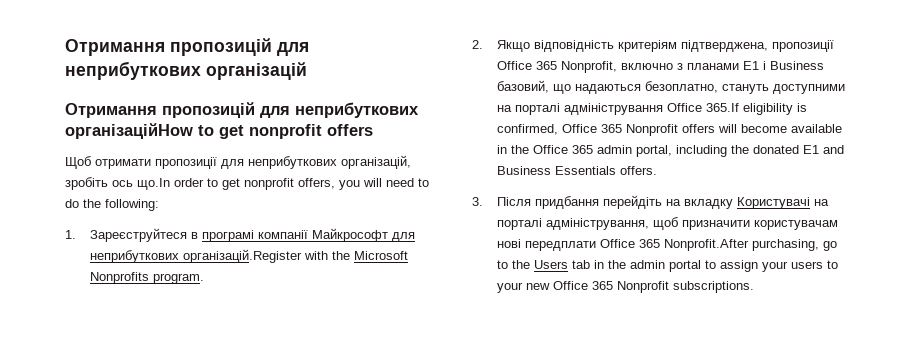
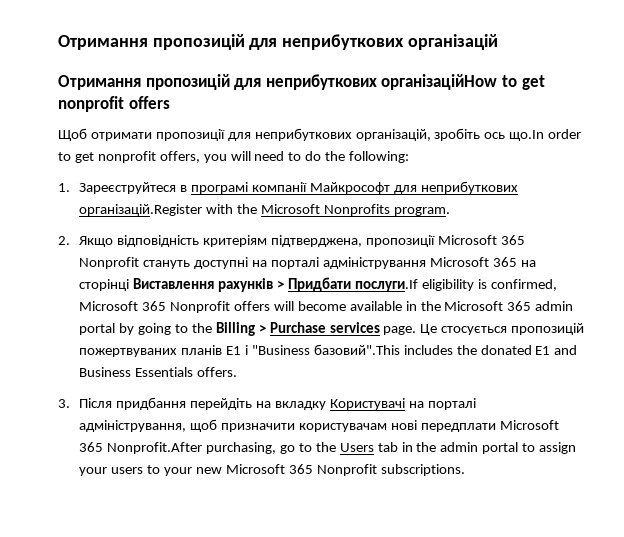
- 2. Якщо відповідність критеріям підтверджена, пропозиції Office 365 Nonprofit, включно з планами E1 і Business базовий, що надаються безоплатно, стануть доступними на порталі адміністрування Office 365.If eligibility is confirmed, Office 365 Nonprofit offers will become available in the Office 365 admin portal, including the donated E1 and Business Essentials offers.
+ 2. Якщо відповідність критеріям підтверджена, пропозиції Microsoft 365 Nonprofit стануть доступні на порталі адміністрування Microsoft 365 на сторінці Виставлення рахунків > Придбати послуги.If eligibility is confirmed, Microsoft 365 Nonprofit offers will become available in the Microsoft 365 admin portal by going to the Billing > Purchase services page. Це стосується пропозицій пожертвуваних планів E1 і "Business базовий".This includes the donated E1 and Business Essentials offers.
- 3. Після придбання перейдіть на вкладку Користувачі на порталі адміністрування, щоб призначити користувачам нові передплати Office 365 Nonprofit.After purchasing, go to the Users tab in the admin portal to assign your users to your new Office 365 Nonprofit subscriptions.
+ 3. Після придбання перейдіть на вкладку Користувачі на порталі адміністрування, щоб призначити користувачам нові передплати Microsoft 365 Nonprofit.After purchasing, go to the Users tab in the admin portal to assign your users to your new Microsoft 365 Nonprofit subscriptions.

